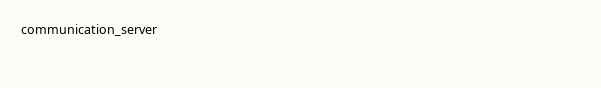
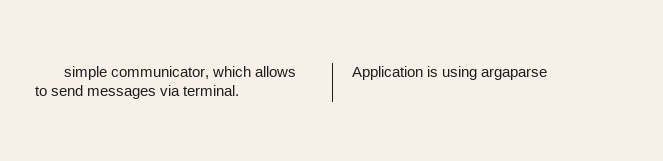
- communication_server
+ simple communicator, which allows to send messages via terminal. Application is using argaparse

